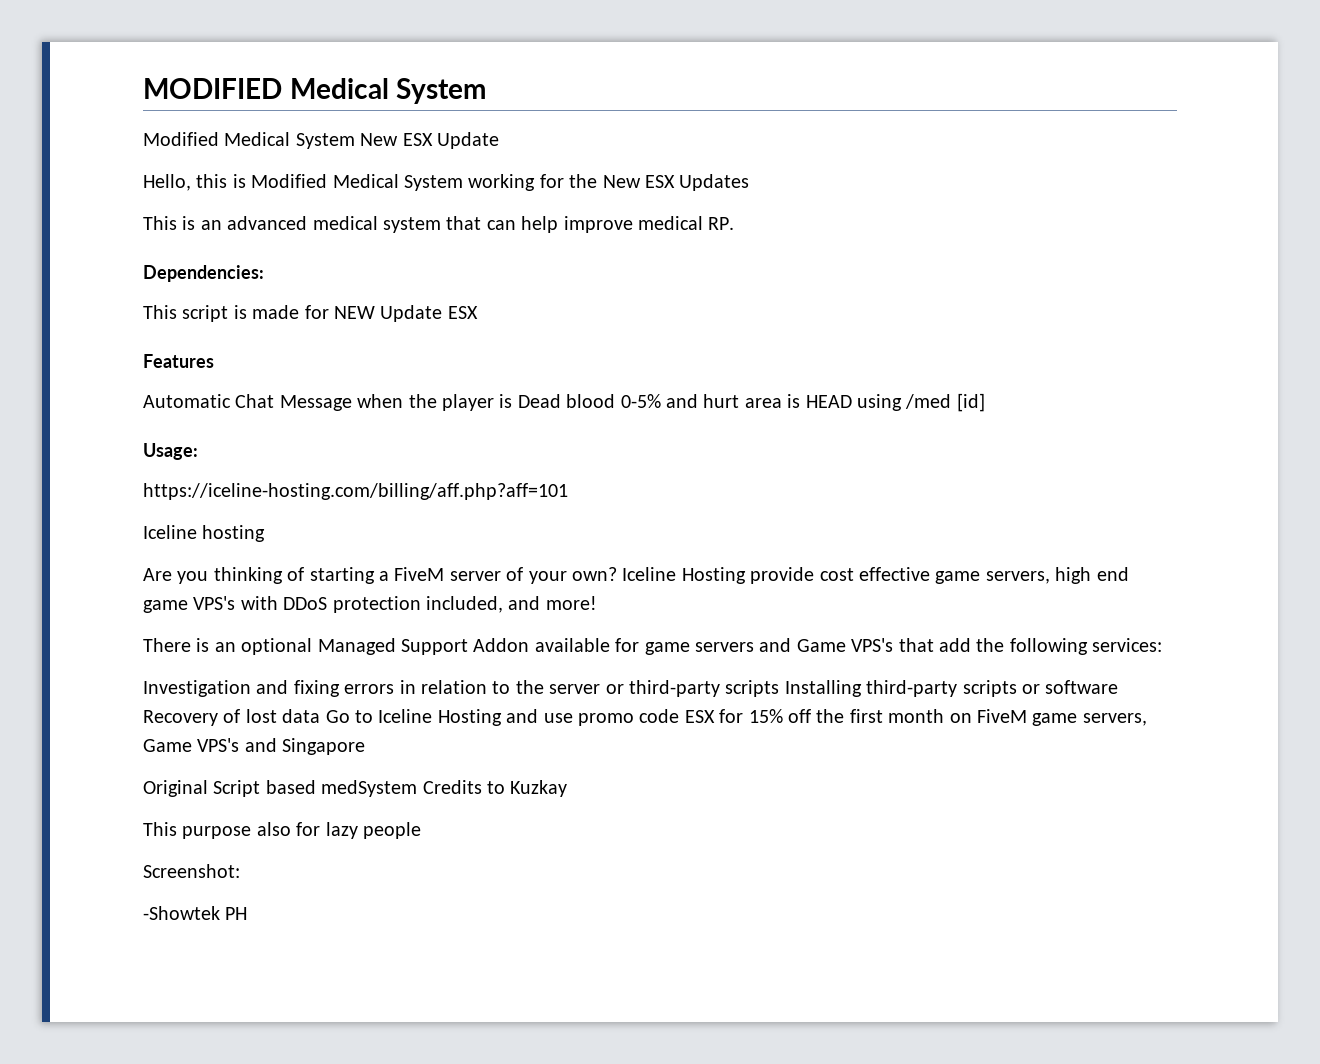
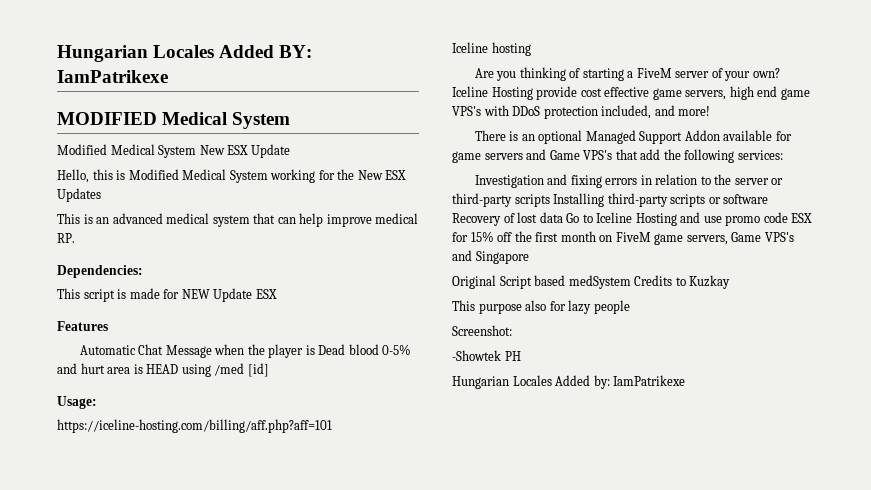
+ Hungarian Locales Added BY: IamPatrikexe
+ Hungarian Locales Added by: IamPatrikexe

